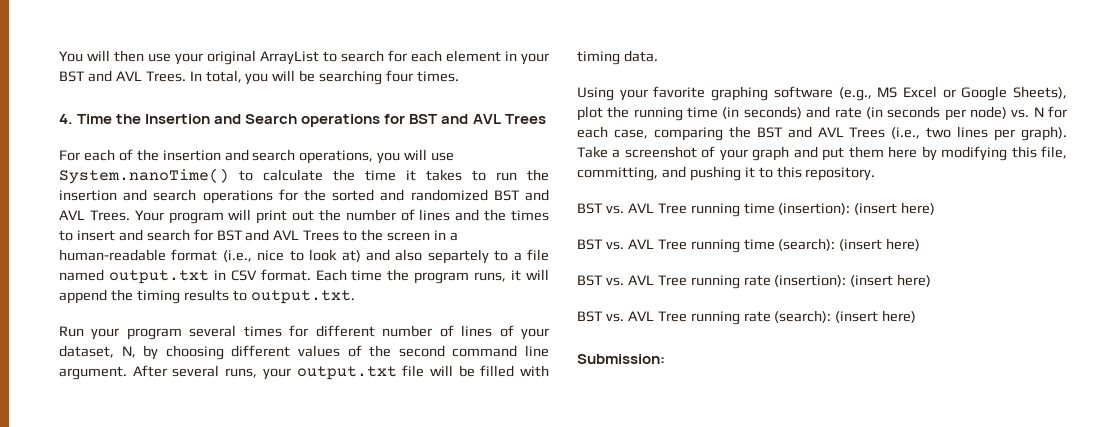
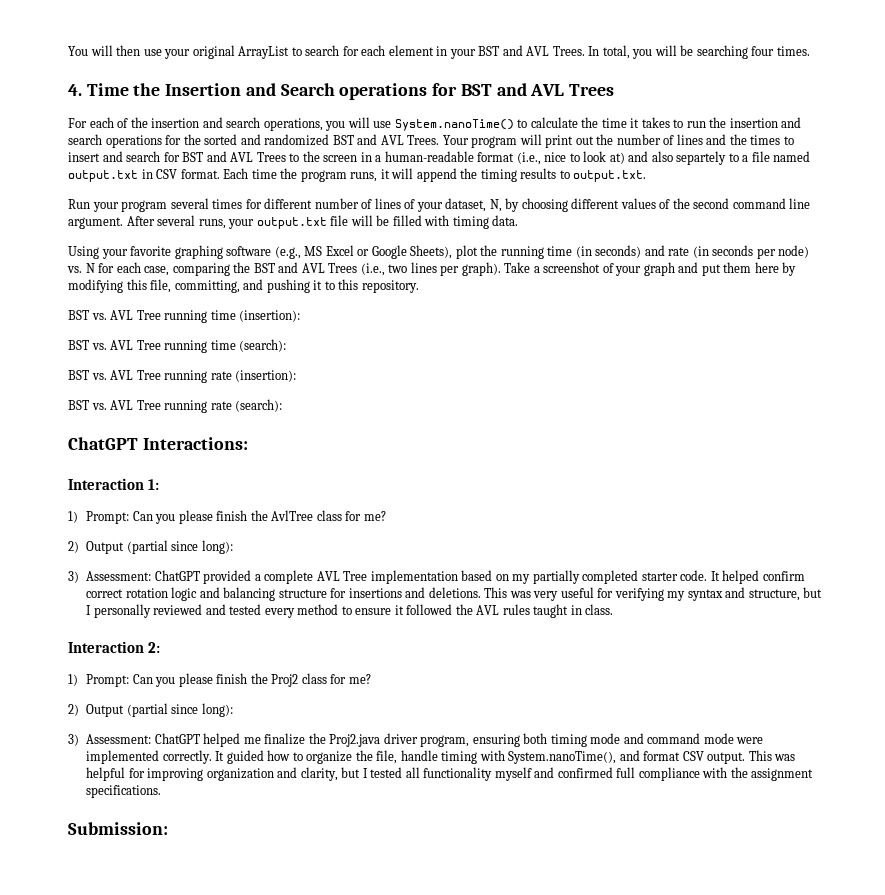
- BST vs. AVL Tree running time (insertion): (insert here)
+ BST vs. AVL Tree running time (insertion):
- BST vs. AVL Tree running time (search): (insert here)
+ BST vs. AVL Tree running time (search):
- BST vs. AVL Tree running rate (insertion): (insert here)
+ BST vs. AVL Tree running rate (insertion):
- BST vs. AVL Tree running rate (search): (insert here)
+ BST vs. AVL Tree running rate (search):
+ ChatGPT Interactions:
+ Interaction 1:
+ 1) Prompt: Can you please finish the AvlTree class for me?
+ 2) Output (partial since long):
+ 3) Assessment: ChatGPT provided a complete AVL Tree implementation based on my partially completed starter code. It helped confirm correct rotation logic and balancing structure for insertions and deletions. This was very useful for verifying my syntax and structure, but I personally reviewed and tested every method to ensure it followed the AVL rules taught in class.
+ Interaction 2:
+ 1) Prompt: Can you please finish the Proj2 class for me?
+ 2) Output (partial since long):
+ 3) Assessment: ChatGPT helped me finalize the Proj2.java driver program, ensuring both timing mode and command mode were implemented correctly. It guided how to organize the file, handle timing with System.nanoTime(), and format CSV output. This was helpful for improving organization and clarity, but I tested all functionality myself and confirmed full compliance with the assignment specifications.

